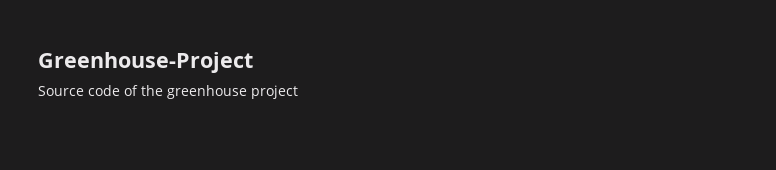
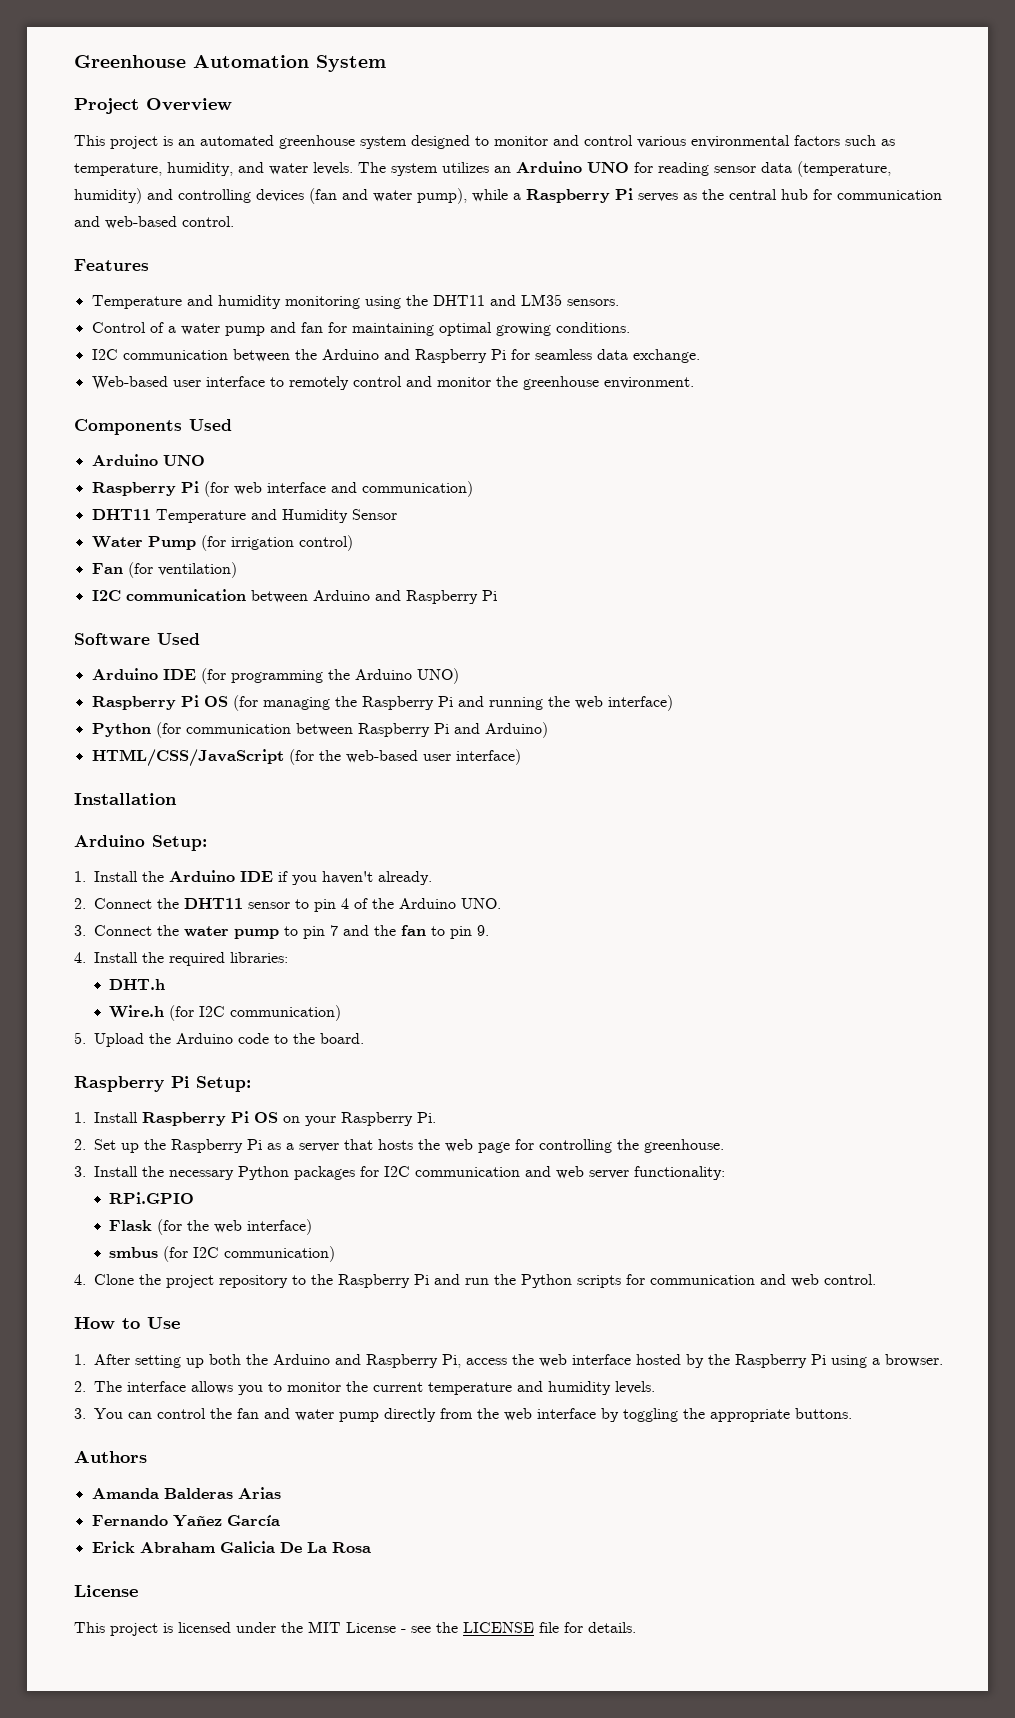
- Greenhouse-Project
- Source code of the greenhouse project
+ Greenhouse Automation System
+ Project Overview
+ This project is an automated greenhouse system designed to monitor and control various environmental factors such as temperature, humidity, and water levels. The system utilizes an Arduino UNO for reading sensor data (temperature, humidity) and controlling devices (fan and water pump), while a Raspberry Pi serves as the central hub for communication and web-based control.
+ Features
+ Temperature and humidity monitoring using the DHT11 and LM35 sensors.
+ Control of a water pump and fan for maintaining optimal growing conditions.
+ I2C communication between the Arduino and Raspberry Pi for seamless data exchange.
+ Web-based user interface to remotely control and monitor the greenhouse environment.
+ Components Used
+ Arduino UNO
+ Raspberry Pi (for web interface and communication)
+ DHT11 Temperature and Humidity Sensor
+ Water Pump (for irrigation control)
+ Fan (for ventilation)
+ I2C communication between Arduino and Raspberry Pi
+ Software Used
+ Arduino IDE (for programming the Arduino UNO)
+ Raspberry Pi OS (for managing the Raspberry Pi and running the web interface)
+ Python (for communication between Raspberry Pi and Arduino)
+ HTML/CSS/JavaScript (for the web-based user interface)
+ Installation
+ Arduino Setup:
+ 1. Install the Arduino IDE if you haven't already.
+ 2. Connect the DHT11 sensor to pin 4 of the Arduino UNO.
+ 3. Connect the water pump to pin 7 and the fan to pin 9.
+ 4. Install the required libraries:
+ DHT.h
+ Wire.h (for I2C communication)
+ 5. Upload the Arduino code to the board.
+ Raspberry Pi Setup:
+ 1. Install Raspberry Pi OS on your Raspberry Pi.
+ 2. Set up the Raspberry Pi as a server that hosts the web page for controlling the greenhouse.
+ 3. Install the necessary Python packages for I2C communication and web server functionality:
+ RPi.GPIO
+ Flask (for the web interface)
+ smbus (for I2C communication)
+ 4. Clone the project repository to the Raspberry Pi and run the Python scripts for communication and web control.
+ How to Use
+ 1. After setting up both the Arduino and Raspberry Pi, access the web interface hosted by the Raspberry Pi using a browser.
+ 2. The interface allows you to monitor the current temperature and humidity levels.
+ 3. You can control the fan and water pump directly from the web interface by toggling the appropriate buttons.
+ Authors
+ Amanda Balderas Arias
+ Fernando Yañez García
+ Erick Abraham Galicia De La Rosa
+ License
+ This project is licensed under the MIT License - see the LICENSE file for details.

